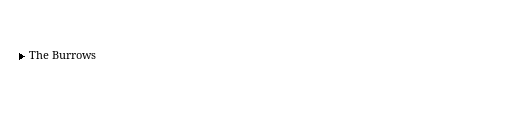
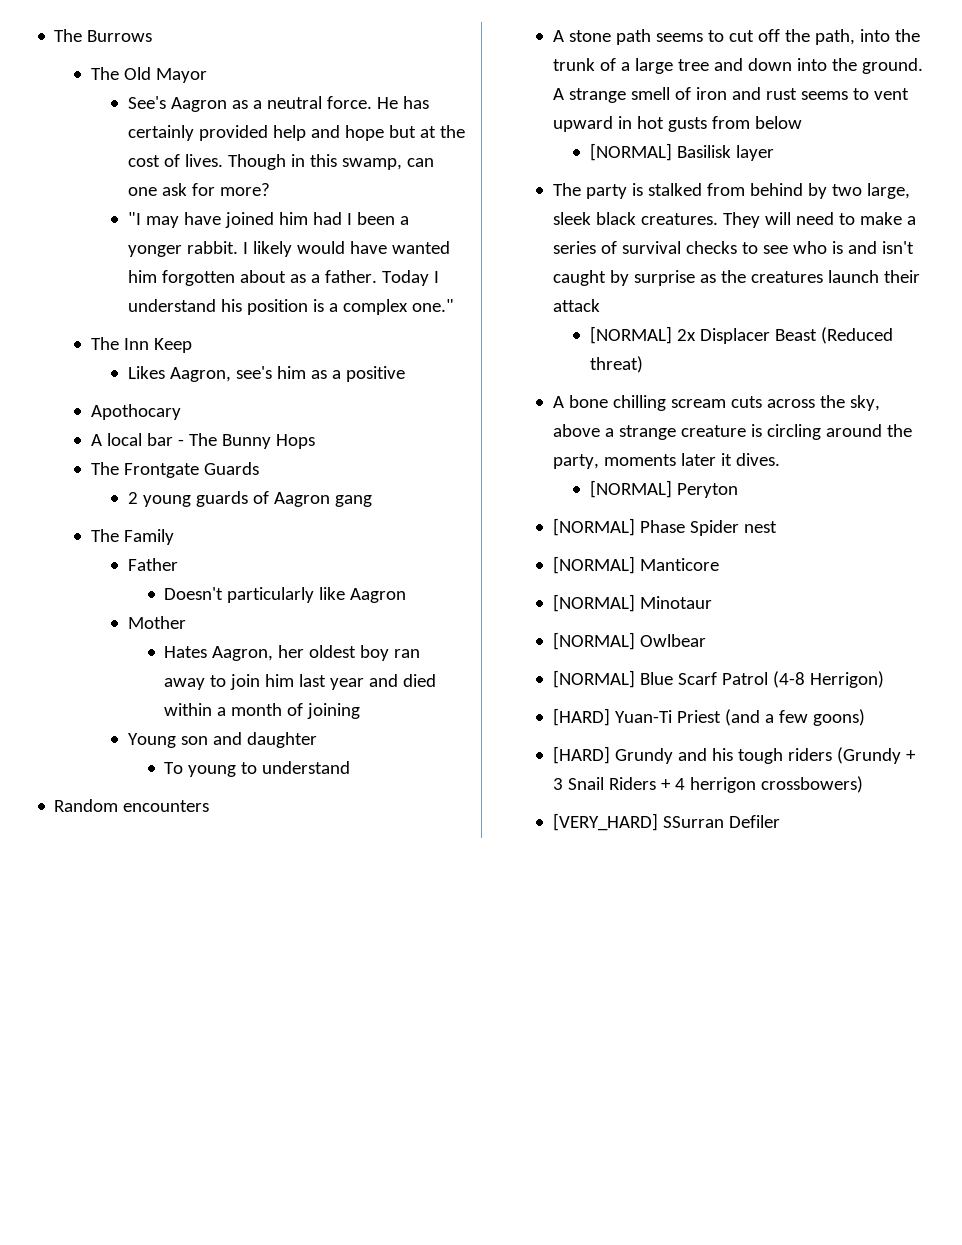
+ The Old Mayor
+ See's Aagron as a neutral force. He has certainly provided help and hope but at the cost of lives. Though in this swamp, can one ask for more?
+ "I may have joined him had I been a yonger rabbit. I likely would have wanted him forgotten about as a father. Today I understand his position is a complex one."
+ The Inn Keep
+ Likes Aagron, see's him as a positive
+ Apothocary
+ A local bar - The Bunny Hops
+ The Frontgate Guards
+ 2 young guards of Aagron gang
+ The Family
+ Father
+ Doesn't particularly like Aagron
+ Mother
+ Hates Aagron, her oldest boy ran away to join him last year and died within a month of joining
+ Young son and daughter
+ To young to understand
+ Random encounters
+ A stone path seems to cut off the path, into the trunk of a large tree and down into the ground. A strange smell of iron and rust seems to vent upward in hot gusts from below
+ [NORMAL] Basilisk layer
+ The party is stalked from behind by two large, sleek black creatures. They will need to make a series of survival checks to see who is and isn't caught by surprise as the creatures launch their attack
+ [NORMAL] 2x Displacer Beast (Reduced threat)
+ A bone chilling scream cuts across the sky, above a strange creature is circling around the party, moments later it dives.
+ [NORMAL] Peryton
+ [NORMAL] Phase Spider nest
+ [NORMAL] Manticore
+ [NORMAL] Minotaur
+ [NORMAL] Owlbear
+ [NORMAL] Blue Scarf Patrol (4-8 Herrigon)
+ [HARD] Yuan-Ti Priest (and a few goons)
+ [HARD] Grundy and his tough riders (Grundy + 3 Snail Riders + 4 herrigon crossbowers)
+ [VERY_HARD] SSurran Defiler

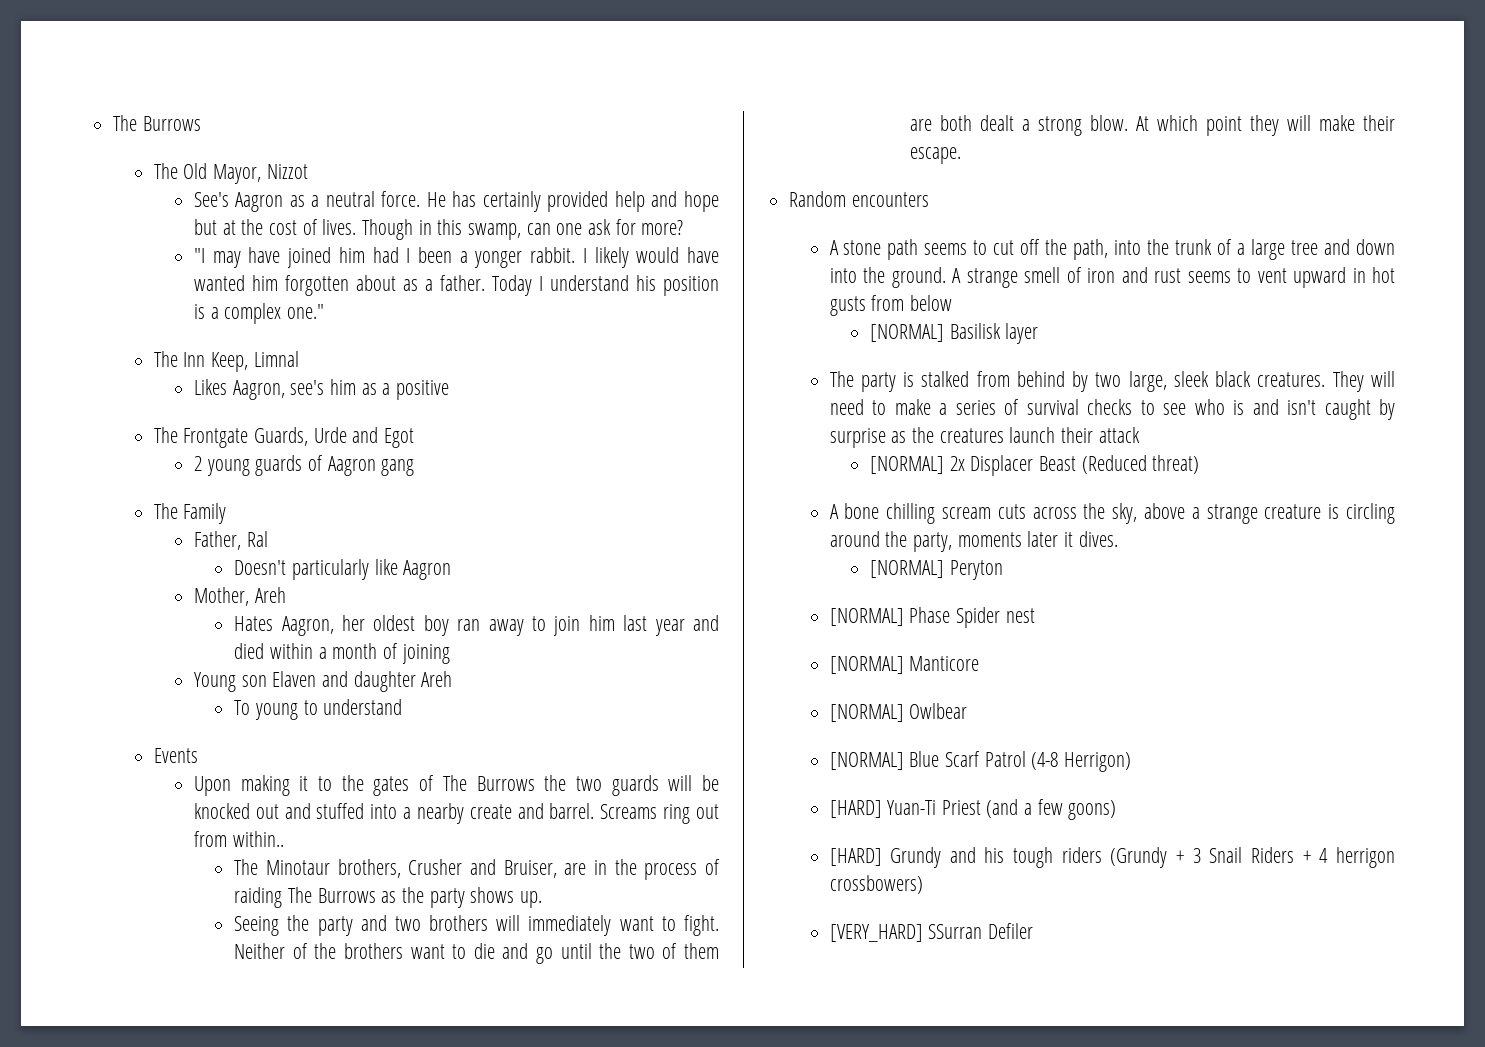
- The Old Mayor
+ The Old Mayor, Nizzot
- The Inn Keep
+ The Inn Keep, Limnal
- Apothocary
- A local bar - The Bunny Hops
- The Frontgate Guards
+ The Frontgate Guards, Urde and Egot
- Father
+ Father, Ral
- Mother
+ Mother, Areh
- Young son and daughter
+ Young son Elaven and daughter Areh
+ Events
+ Upon making it to the gates of The Burrows the two guards will be knocked out and stuffed into a nearby create and barrel. Screams ring out from within..
+ The Minotaur brothers, Crusher and Bruiser, are in the process of raiding The Burrows as the party shows up.
+ Seeing the party and two brothers will immediately want to fight. Neither of the brothers want to die and go until the two of them are both dealt a strong blow. At which point they will make their escape.
- [NORMAL] Minotaur

